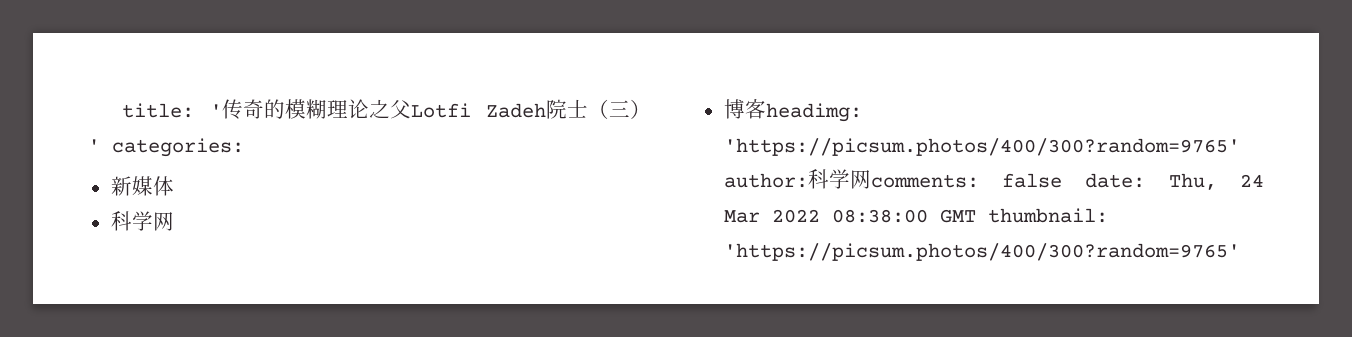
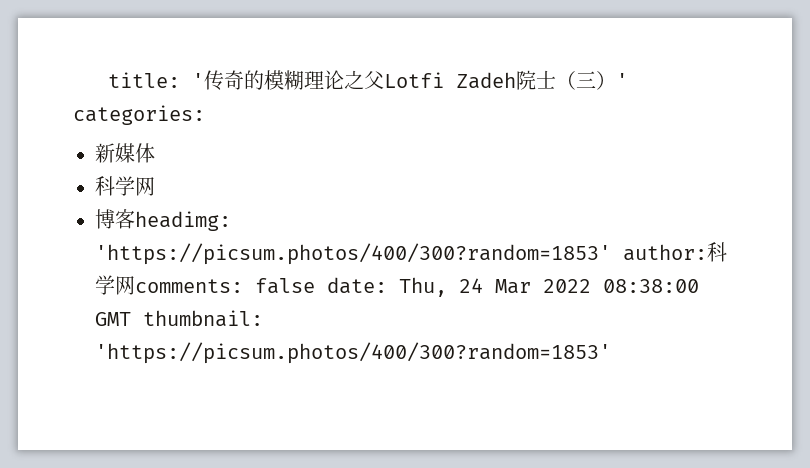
- 博客headimg: 'https://picsum.photos/400/300?random=9765' author:科学网comments: false date: Thu, 24 Mar 2022 08:38:00 GMT thumbnail: 'https://picsum.photos/400/300?random=9765'
+ 博客headimg: 'https://picsum.photos/400/300?random=1853' author:科学网comments: false date: Thu, 24 Mar 2022 08:38:00 GMT thumbnail: 'https://picsum.photos/400/300?random=1853'

